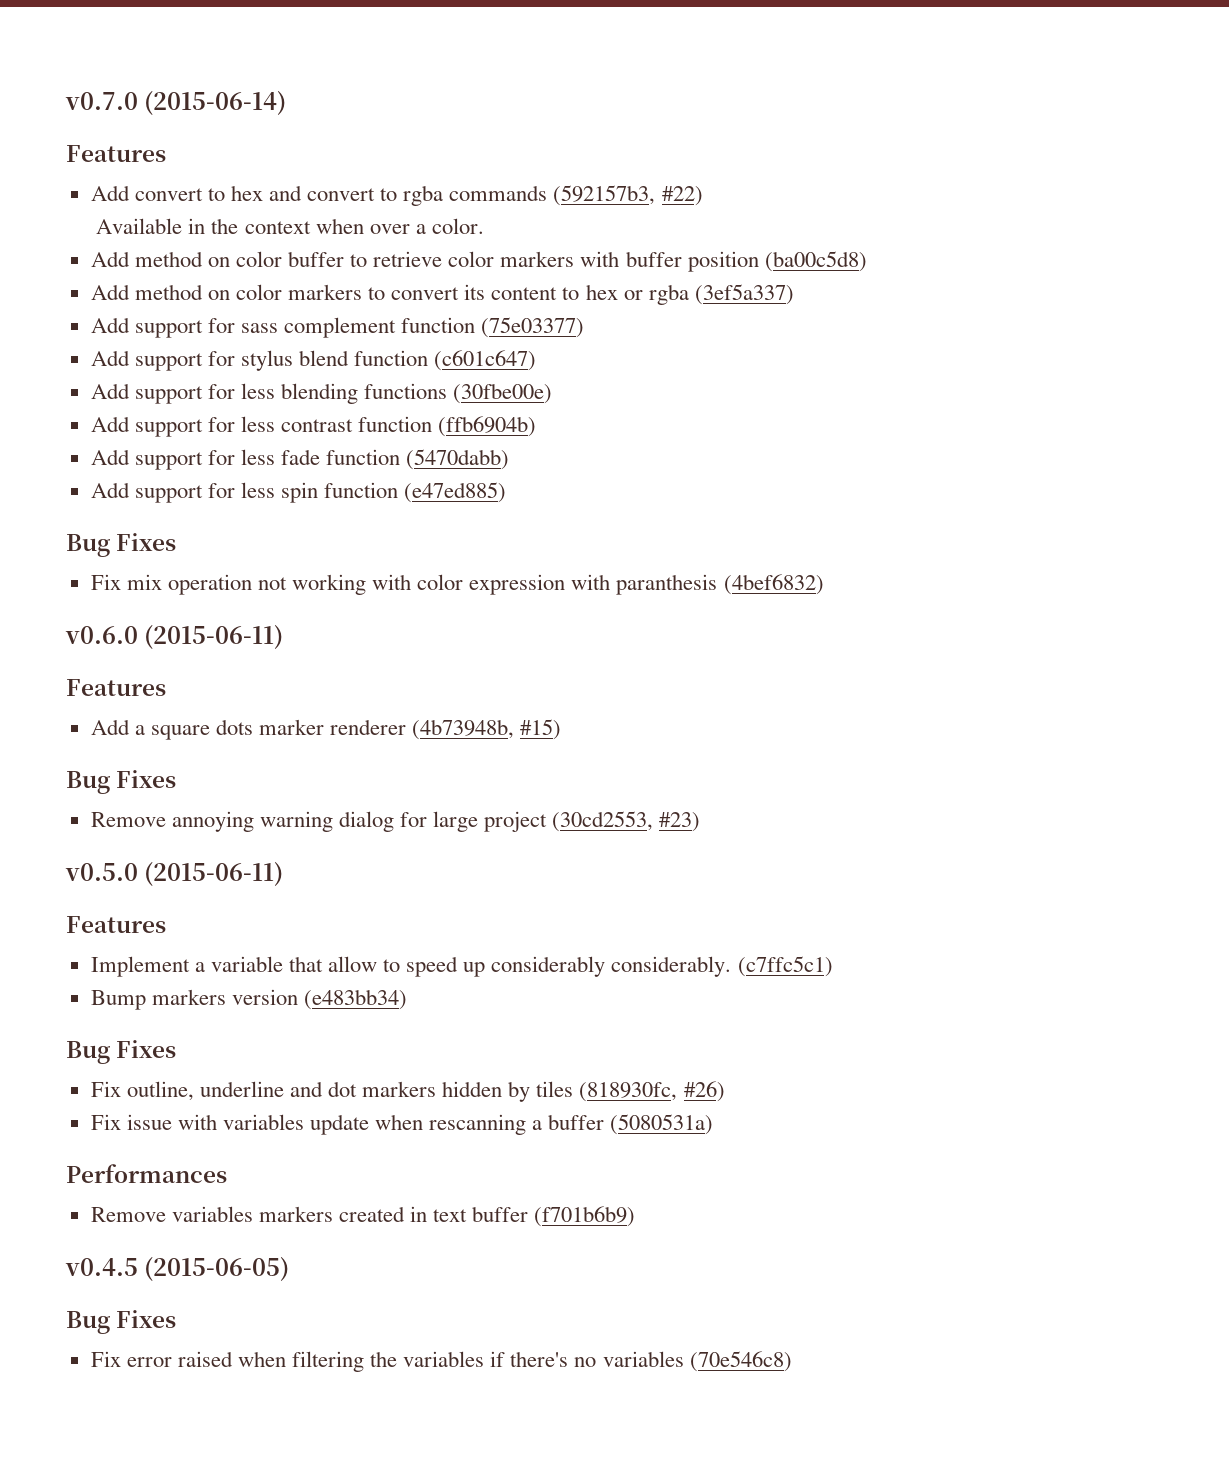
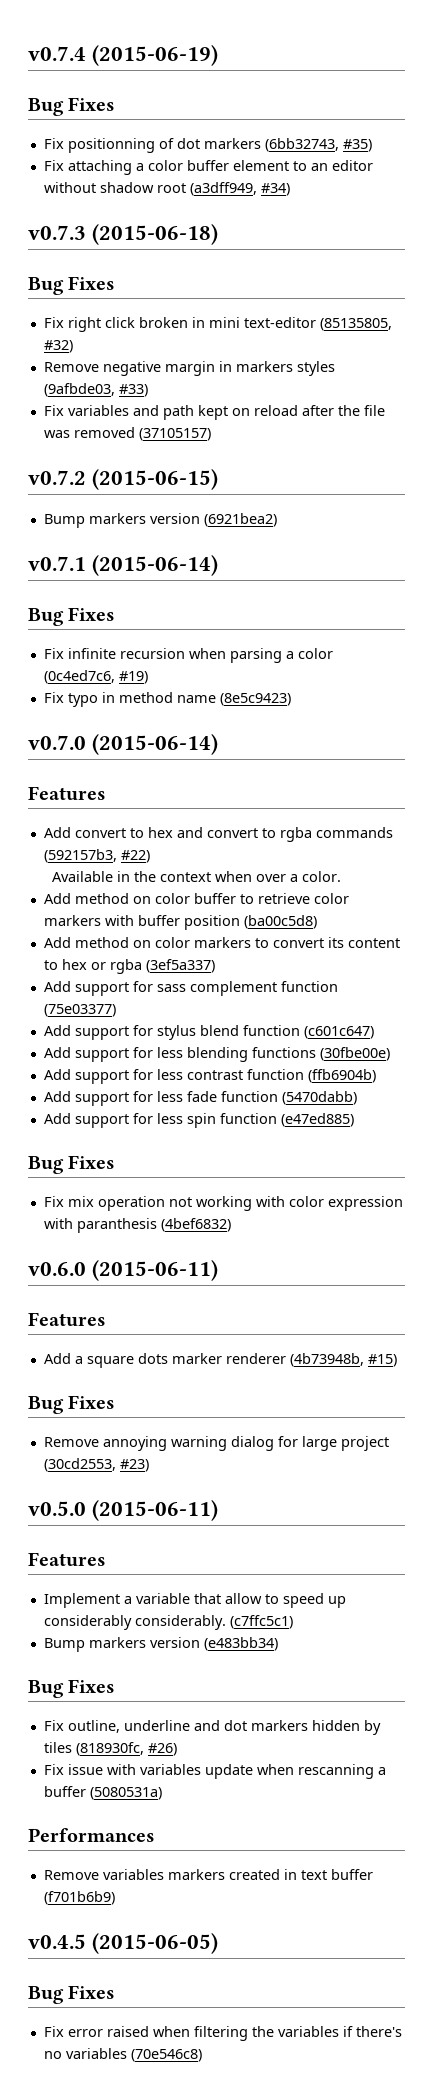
+ v0.7.4 (2015-06-19)
+ Bug Fixes
+ Fix positionning of dot markers (6bb32743, #35)
+ Fix attaching a color buffer element to an editor without shadow root (a3dff949, #34)
+ v0.7.3 (2015-06-18)
+ Bug Fixes
+ Fix right click broken in mini text-editor (85135805, #32)
+ Remove negative margin in markers styles (9afbde03, #33)
+ Fix variables and path kept on reload after the file was removed (37105157)
+ v0.7.2 (2015-06-15)
+ Bump markers version (6921bea2)
+ v0.7.1 (2015-06-14)
+ Bug Fixes
+ Fix infinite recursion when parsing a color (0c4ed7c6, #19)
+ Fix typo in method name (8e5c9423)

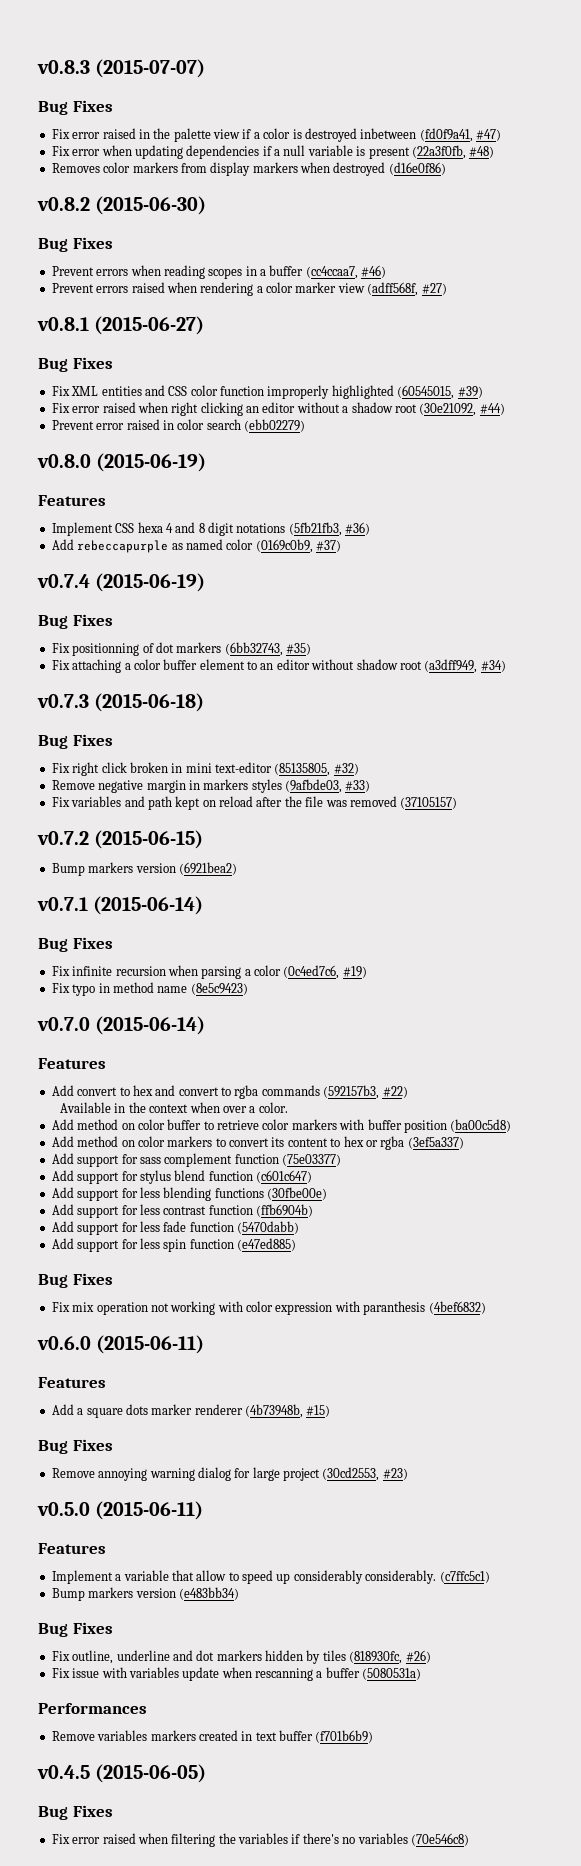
+ v0.8.3 (2015-07-07)
+ Bug Fixes
+ Fix error raised in the palette view if a color is destroyed inbetween (fd0f9a41, #47)
+ Fix error when updating dependencies if a null variable is present (22a3f0fb, #48)
+ Removes color markers from display markers when destroyed (d16e0f86)
+ v0.8.2 (2015-06-30)
+ Bug Fixes
+ Prevent errors when reading scopes in a buffer (cc4ccaa7, #46)
+ Prevent errors raised when rendering a color marker view (adff568f, #27)
+ v0.8.1 (2015-06-27)
+ Bug Fixes
+ Fix XML entities and CSS color function improperly highlighted (60545015, #39)
+ Fix error raised when right clicking an editor without a shadow root (30e21092, #44)
+ Prevent error raised in color search (ebb02279)
+ v0.8.0 (2015-06-19)
+ Features
+ Implement CSS hexa 4 and 8 digit notations (5fb21fb3, #36)
+ Add rebeccapurple as named color (0169c0b9, #37)

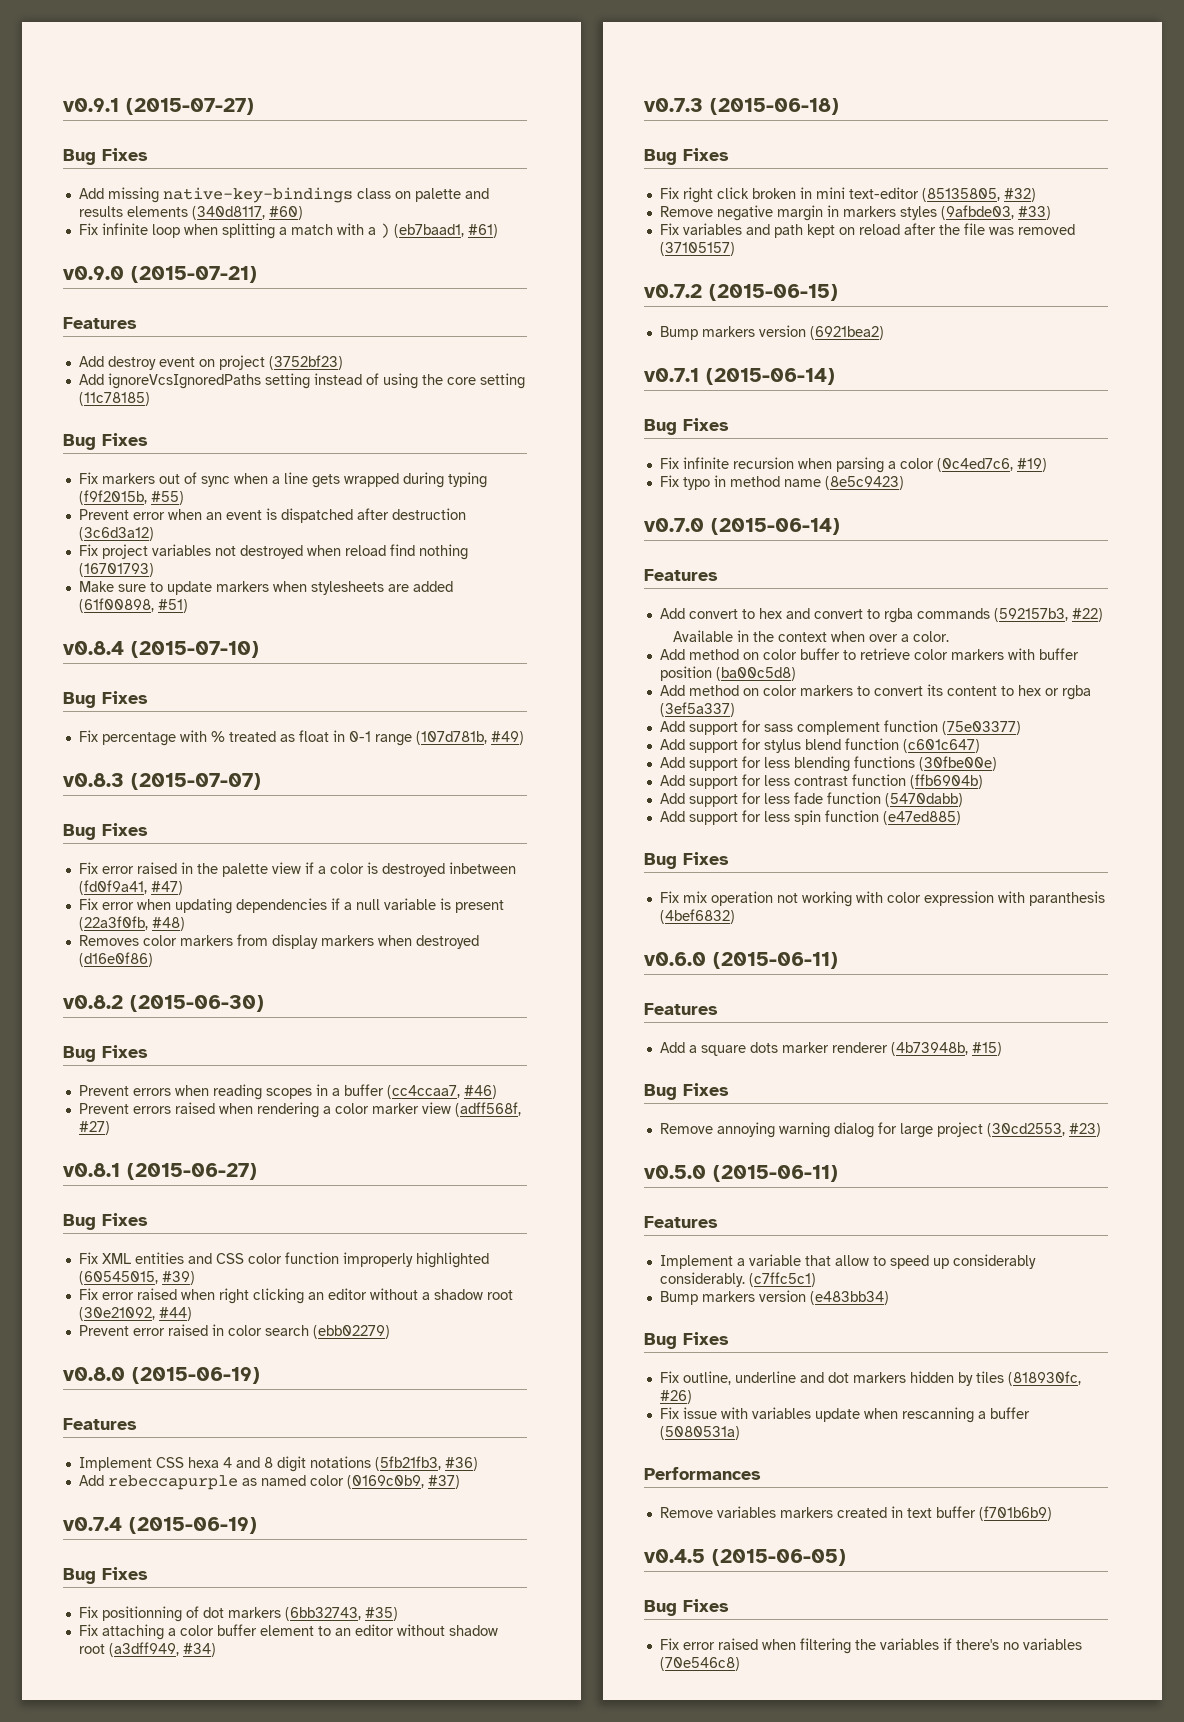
+ v0.9.1 (2015-07-27)
+ Bug Fixes
+ Add missing native-key-bindings class on palette and results elements (340d8117, #60)
+ Fix infinite loop when splitting a match with a ) (eb7baad1, #61)
+ v0.9.0 (2015-07-21)
+ Features
+ Add destroy event on project (3752bf23)
+ Add ignoreVcsIgnoredPaths setting instead of using the core setting (11c78185)
+ Bug Fixes
+ Fix markers out of sync when a line gets wrapped during typing (f9f2015b, #55)
+ Prevent error when an event is dispatched after destruction (3c6d3a12)
+ Fix project variables not destroyed when reload find nothing (16701793)
+ Make sure to update markers when stylesheets are added (61f00898, #51)
+ v0.8.4 (2015-07-10)
+ Bug Fixes
+ Fix percentage with % treated as float in 0-1 range (107d781b, #49)

